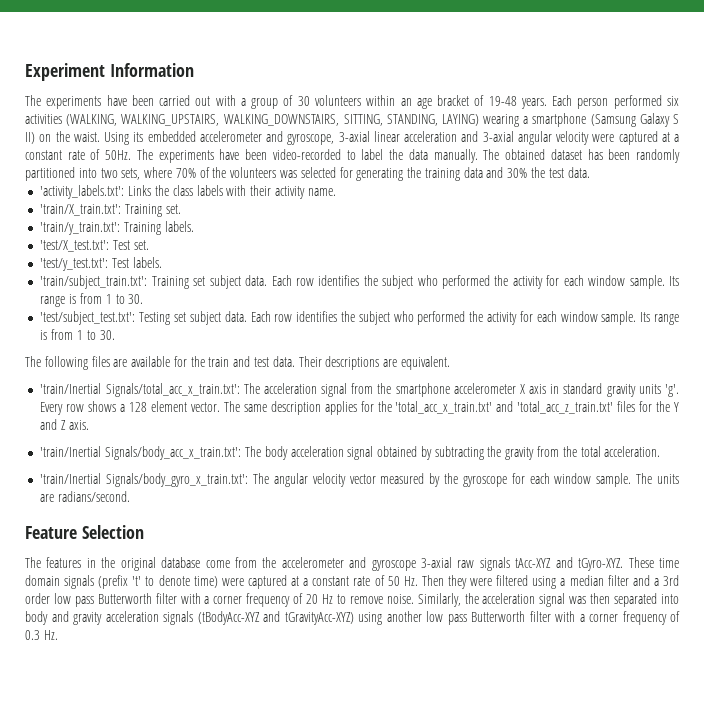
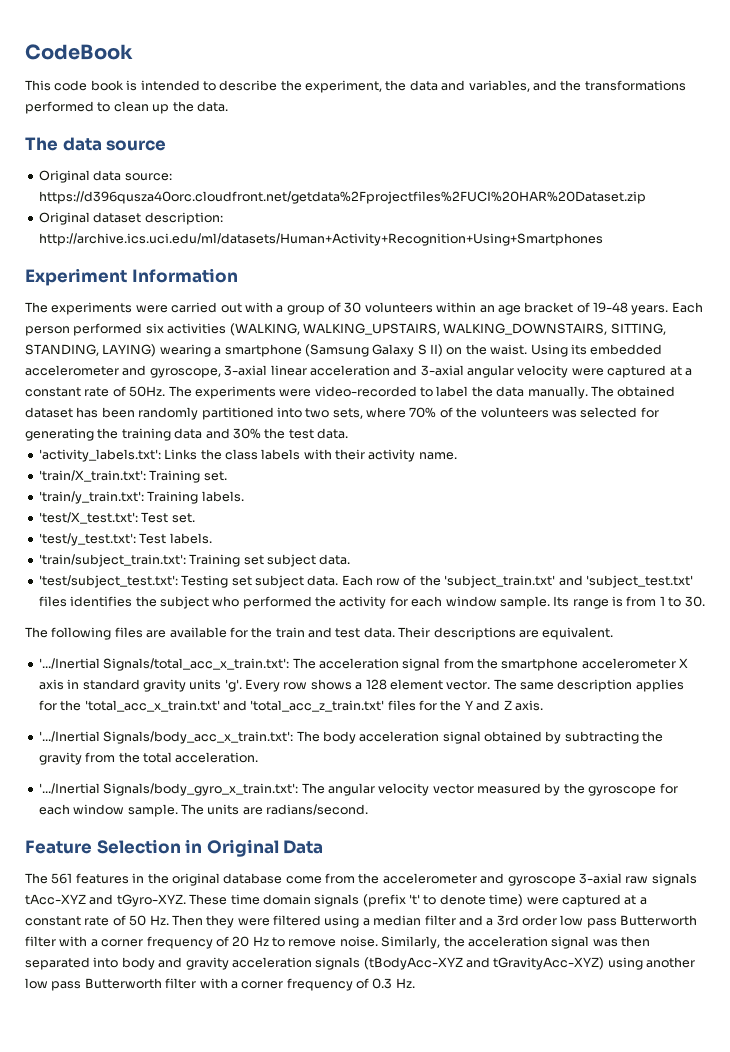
+ CodeBook
+ This code book is intended to describe the experiment, the data and variables, and the transformations performed to clean up the data.
+ The data source
+ Original data source: https://d396qusza40orc.cloudfront.net/getdata%2Fprojectfiles%2FUCI%20HAR%20Dataset.zip
+ Original dataset description: http://archive.ics.uci.edu/ml/datasets/Human+Activity+Recognition+Using+Smartphones
- The experiments have been carried out with a group of 30 volunteers within an age bracket of 19-48 years.
+ The experiments were carried out with a group of 30 volunteers within an age bracket of 19-48 years.
- The experiments have been video-recorded to label the data manually.
+ The experiments were video-recorded to label the data manually.
- 'train/subject_train.txt': Training set subject data. Each row identifies the subject who performed the activity for each window sample. Its range is from 1 to 30.
+ 'train/subject_train.txt': Training set subject data.
- 'test/subject_test.txt': Testing set subject data. Each row identifies the subject who performed the activity for each window sample.
+ 'test/subject_test.txt': Testing set subject data. Each row of the 'subject_train.txt' and 'subject_test.txt' files identifies the subject who performed the activity for each window sample.
- 'train/Inertial Signals/total_acc_x_train.txt': The acceleration signal from the smartphone accelerometer X axis in standard gravity units 'g'.
+ '.../Inertial Signals/total_acc_x_train.txt': The acceleration signal from the smartphone accelerometer X axis in standard gravity units 'g'.
- 'train/Inertial Signals/body_acc_x_train.txt': The body acceleration signal obtained by subtracting the gravity from the total acceleration.
+ '.../Inertial Signals/body_acc_x_train.txt': The body acceleration signal obtained by subtracting the gravity from the total acceleration.
- 'train/Inertial Signals/body_gyro_x_train.txt': The angular velocity vector measured by the gyroscope for each window sample.
+ '.../Inertial Signals/body_gyro_x_train.txt': The angular velocity vector measured by the gyroscope for each window sample.
- Feature Selection
- The features in the original database come from the accelerometer and gyroscope 3-axial raw signals tAcc-XYZ and tGyro-XYZ.
+ Feature Selection in Original Data
+ The 561 features in the original database come from the accelerometer and gyroscope 3-axial raw signals tAcc-XYZ and tGyro-XYZ.

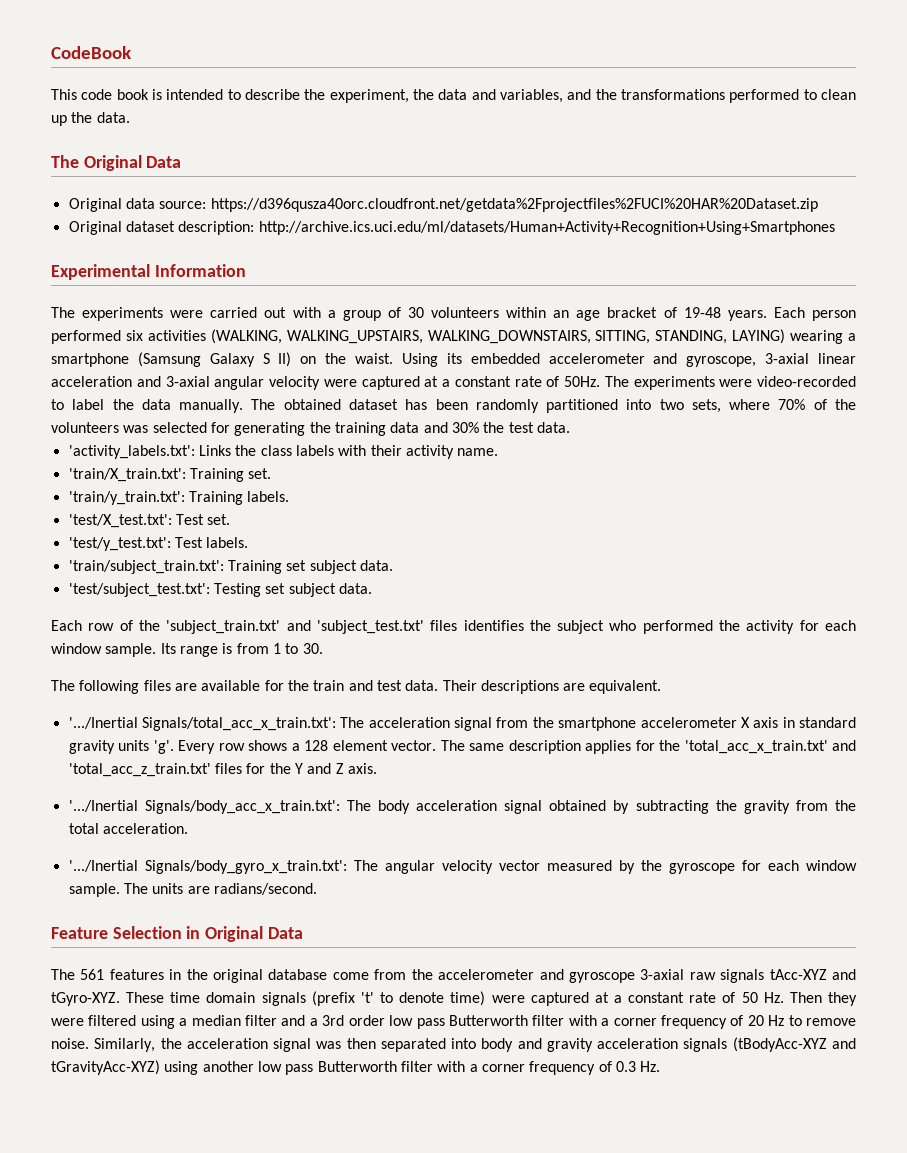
- The data source
+ The Original Data
- Experiment Information
+ Experimental Information
- 'test/subject_test.txt': Testing set subject data. Each row of the 'subject_train.txt' and 'subject_test.txt' files identifies the subject who performed the activity for each window sample.
+ 'test/subject_test.txt': Testing set subject data.
+ Each row of the 'subject_train.txt' and 'subject_test.txt' files identifies the subject who performed the activity for each window sample.

